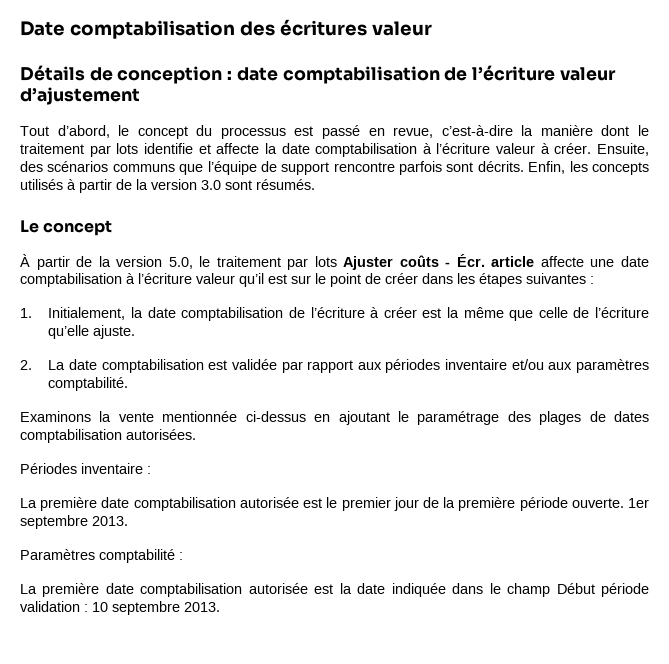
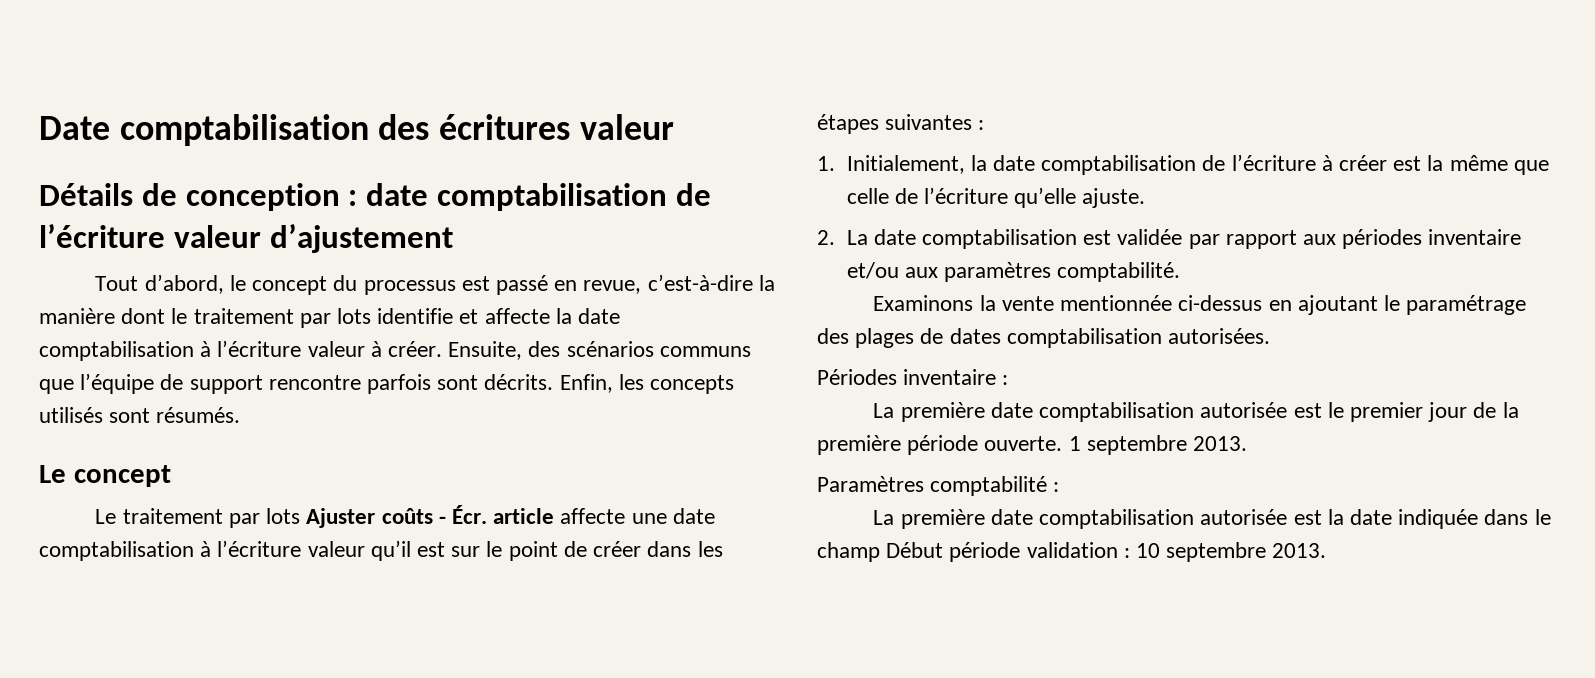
- Enfin, les concepts utilisés à partir de la version 3.0 sont résumés.
+ Enfin, les concepts utilisés sont résumés.
  Le concept
- À partir de la version 5.0, le traitement par lots Ajuster coûts - Écr. article affecte une date comptabilisation à l’écriture valeur qu’il est sur le point de créer dans les étapes suivantes :
+ Le traitement par lots Ajuster coûts - Écr. article affecte une date comptabilisation à l’écriture valeur qu’il est sur le point de créer dans les étapes suivantes :
- 1er septembre 2013.
+ 1 septembre 2013.

